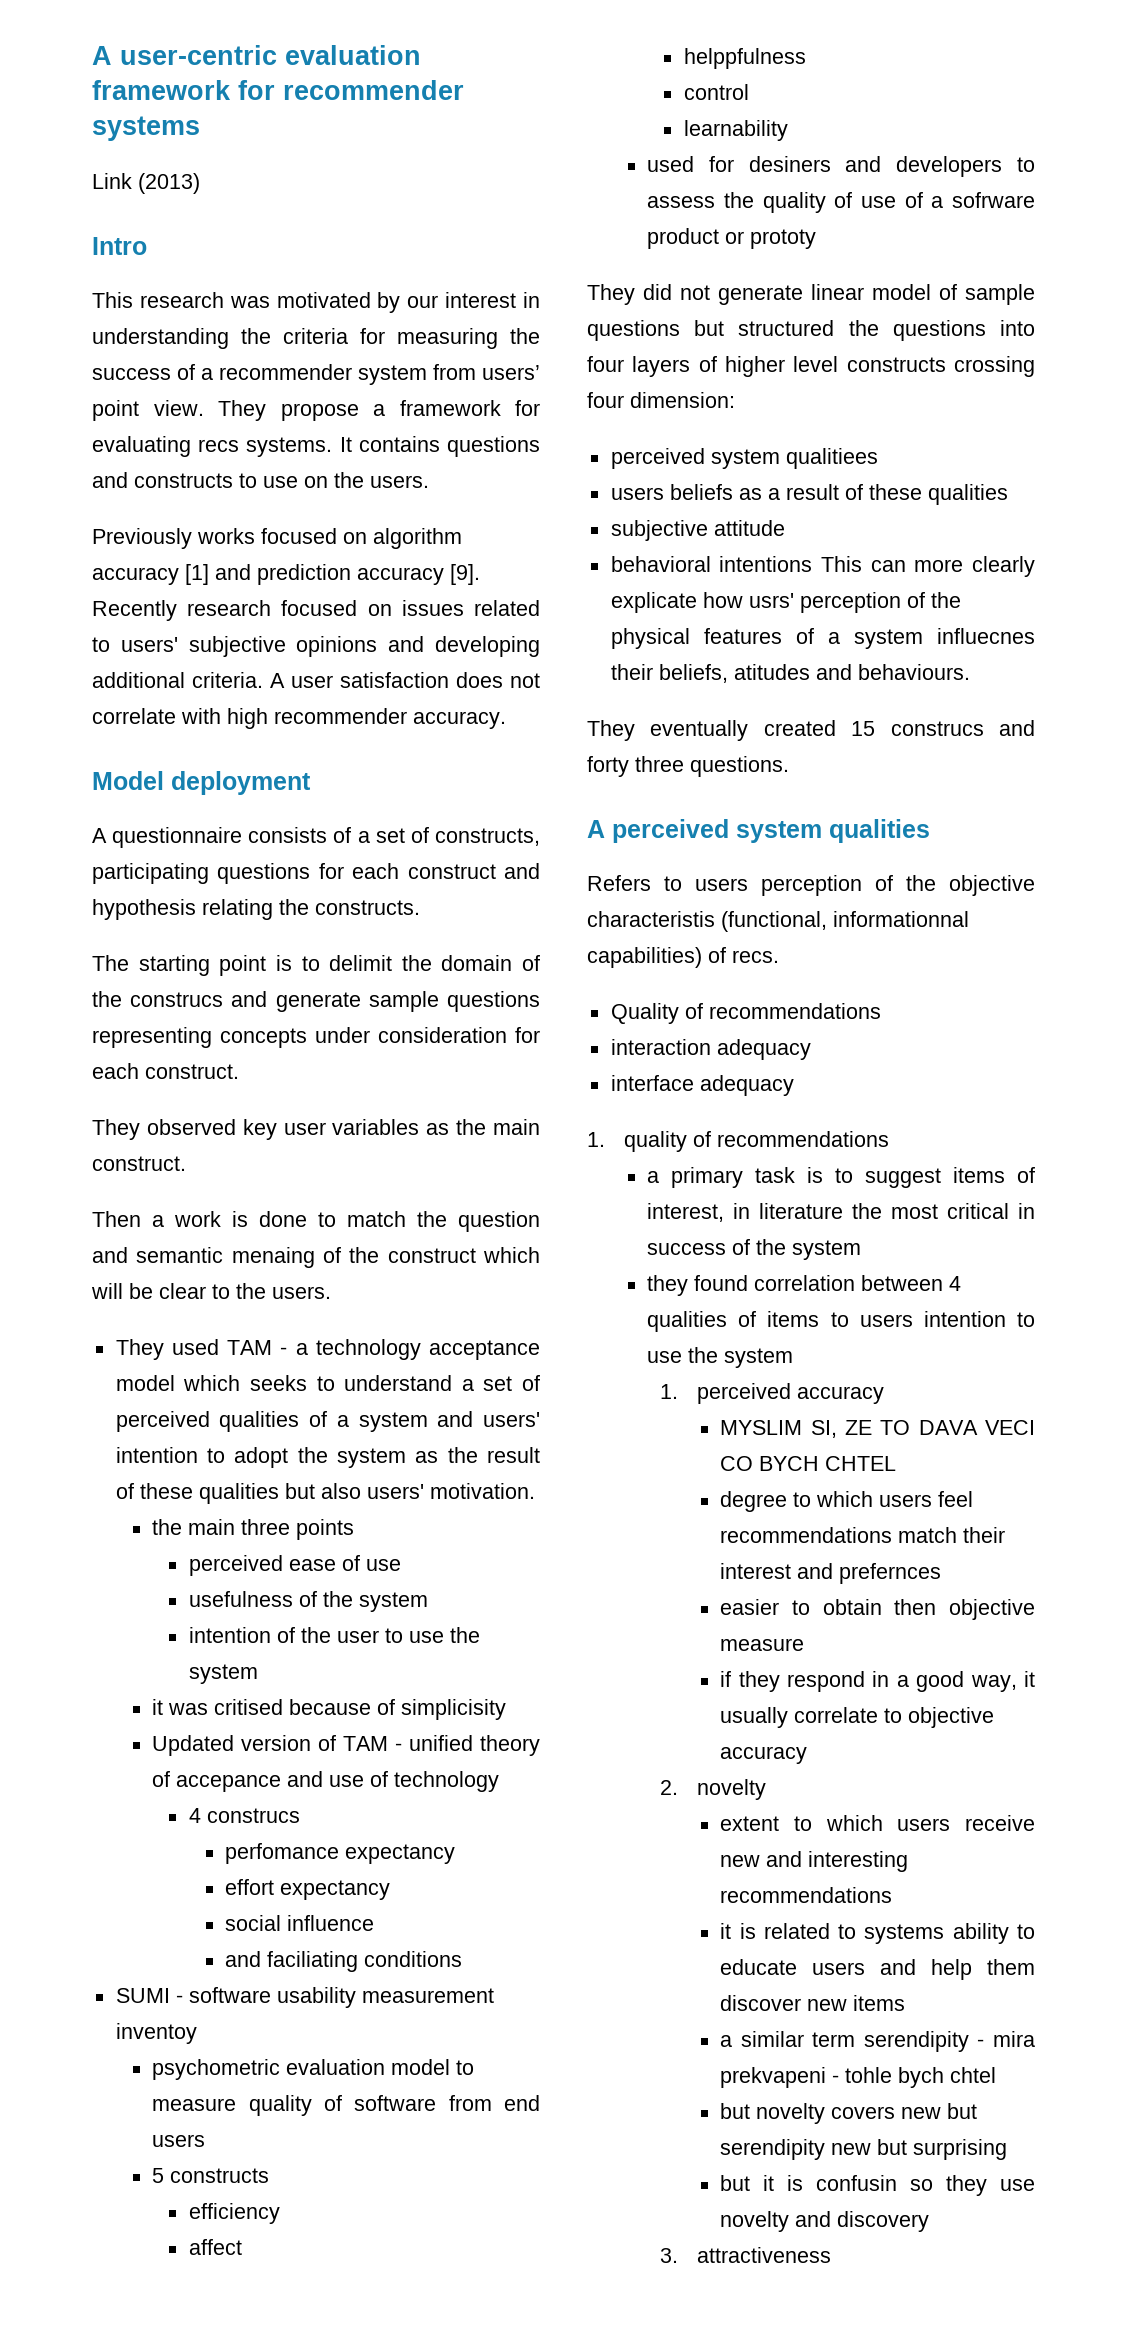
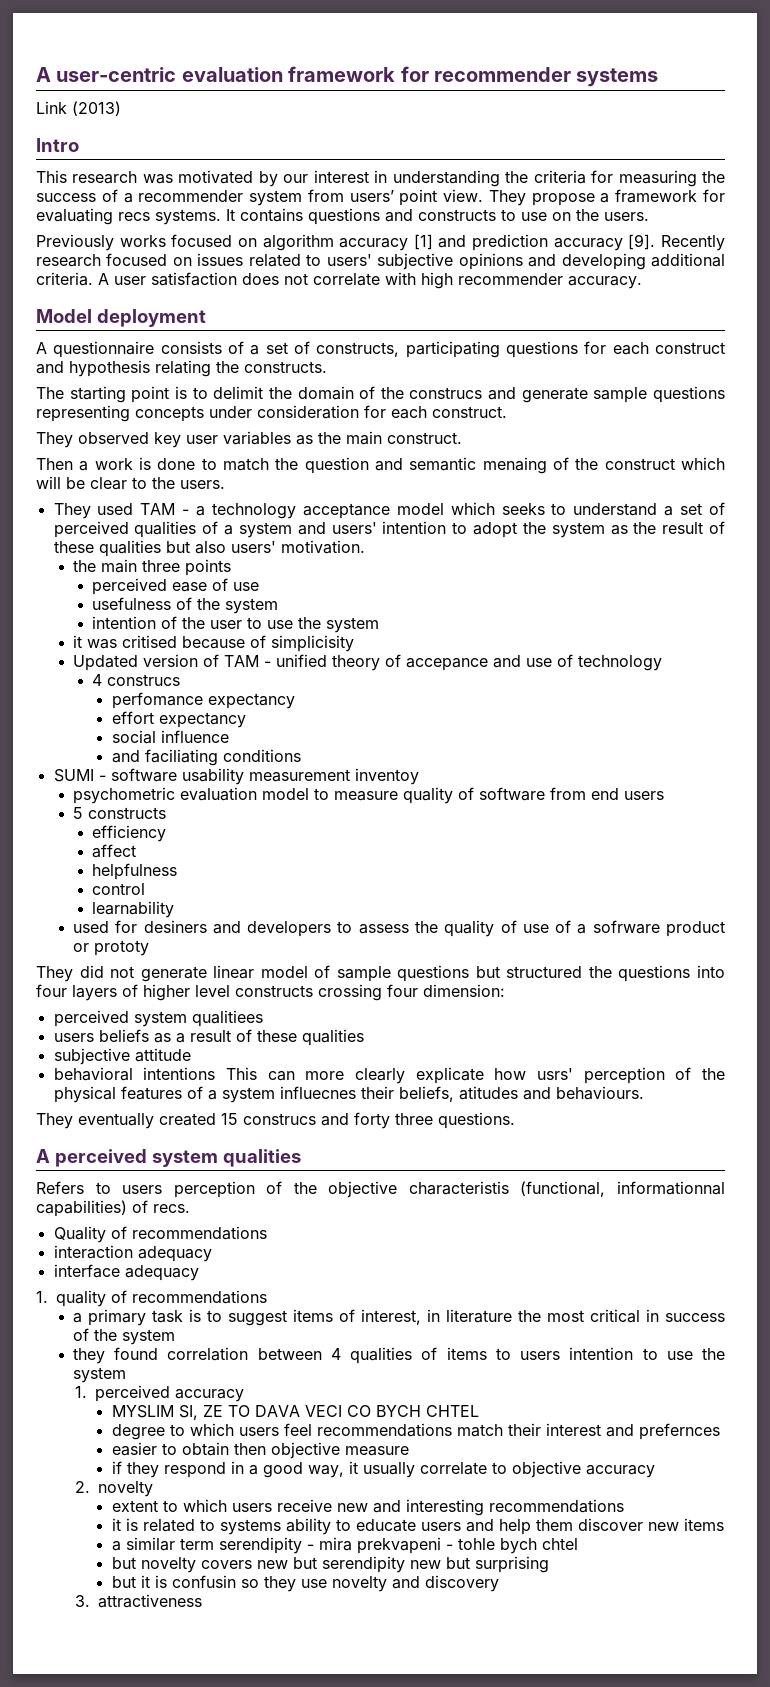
- helppfulness
+ helpfulness

